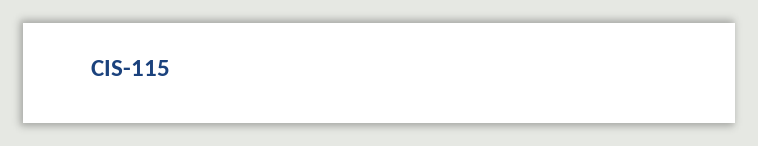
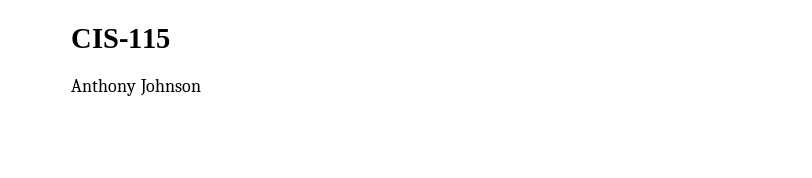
+ Anthony Johnson

